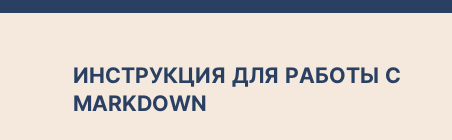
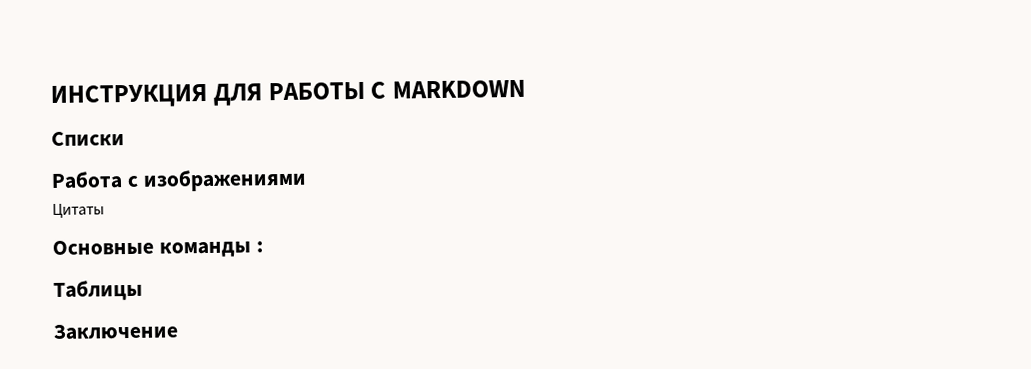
+ Списки
+ Работа с изображениями
+ Цитаты
+ Основные команды :
+ Таблицы
+ Заключение

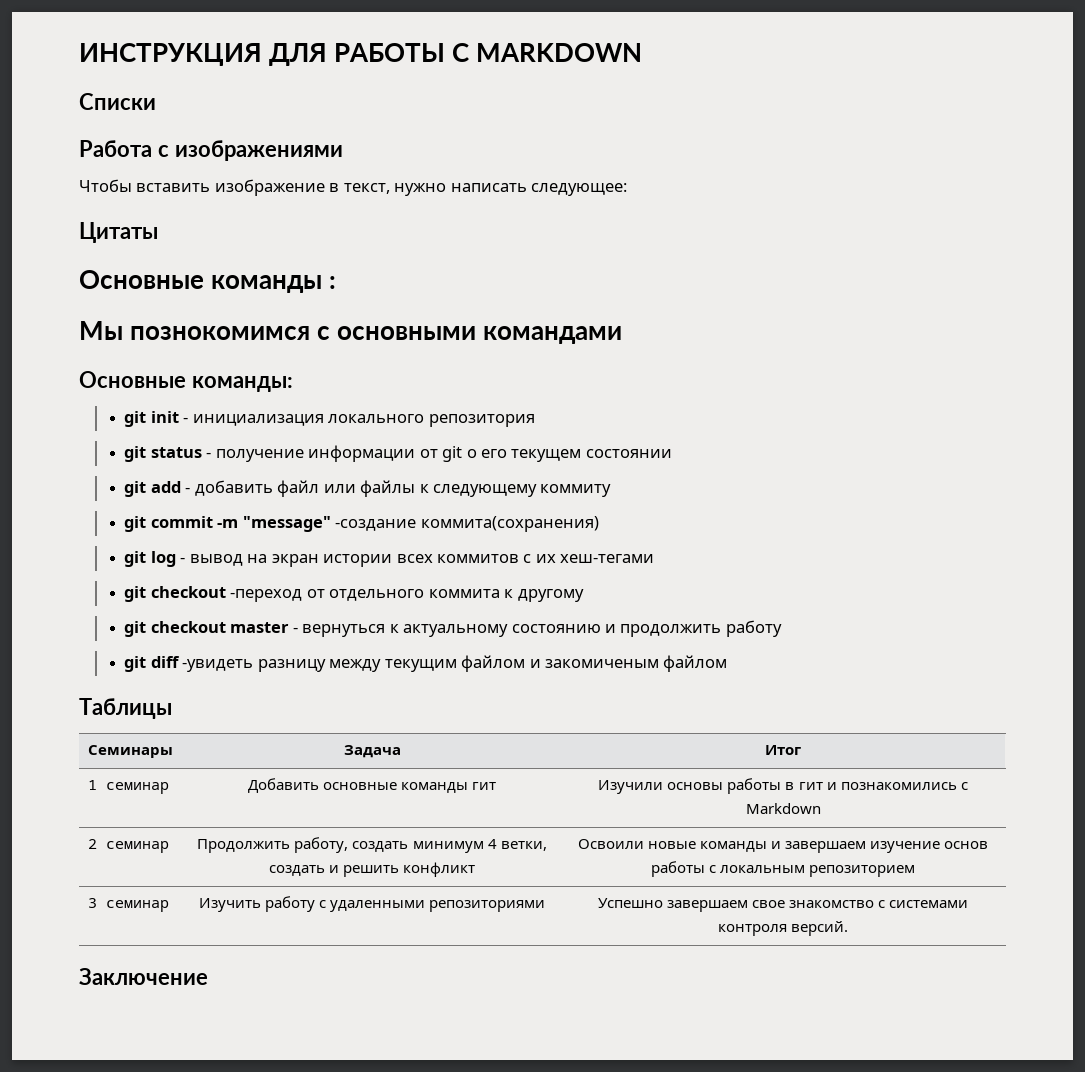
+ Чтобы вставить изображение в текст, нужно написать следующее:
  Цитаты
  Основные команды :
+ Мы познокомимся с основными командами
+ Основные команды:
+ git init - инициализация локального репозитория
+ git status - получение информации от git о его текущем состоянии
+ git add - добавить файл или файлы к следующему коммиту
+ git commit -m "message" -создание коммита(сохранения)
+ git log - вывод на экран истории всех коммитов с их хеш-тегами
+ git checkout -переход от отдельного коммита к другому
+ git checkout master - вернуться к актуальному состоянию и продолжить работу
+ git diff -увидеть разницу между текущим файлом и закомиченым файлом
  Таблицы
+ Семинары | Задача | Итог
+ 1 семинар | Добавить основные команды гит | Изучили основы работы в гит и познакомились с Markdown
+ 2 семинар | Продолжить работу, создать минимум 4 ветки, создать и решить конфликт | Освоили новые команды и завершаем изучение основ работы с локальным репозиторием
+ 3 семинар | Изучить работу с удаленными репозиториями | Успешно завершаем свое знакомство с системами контроля версий.

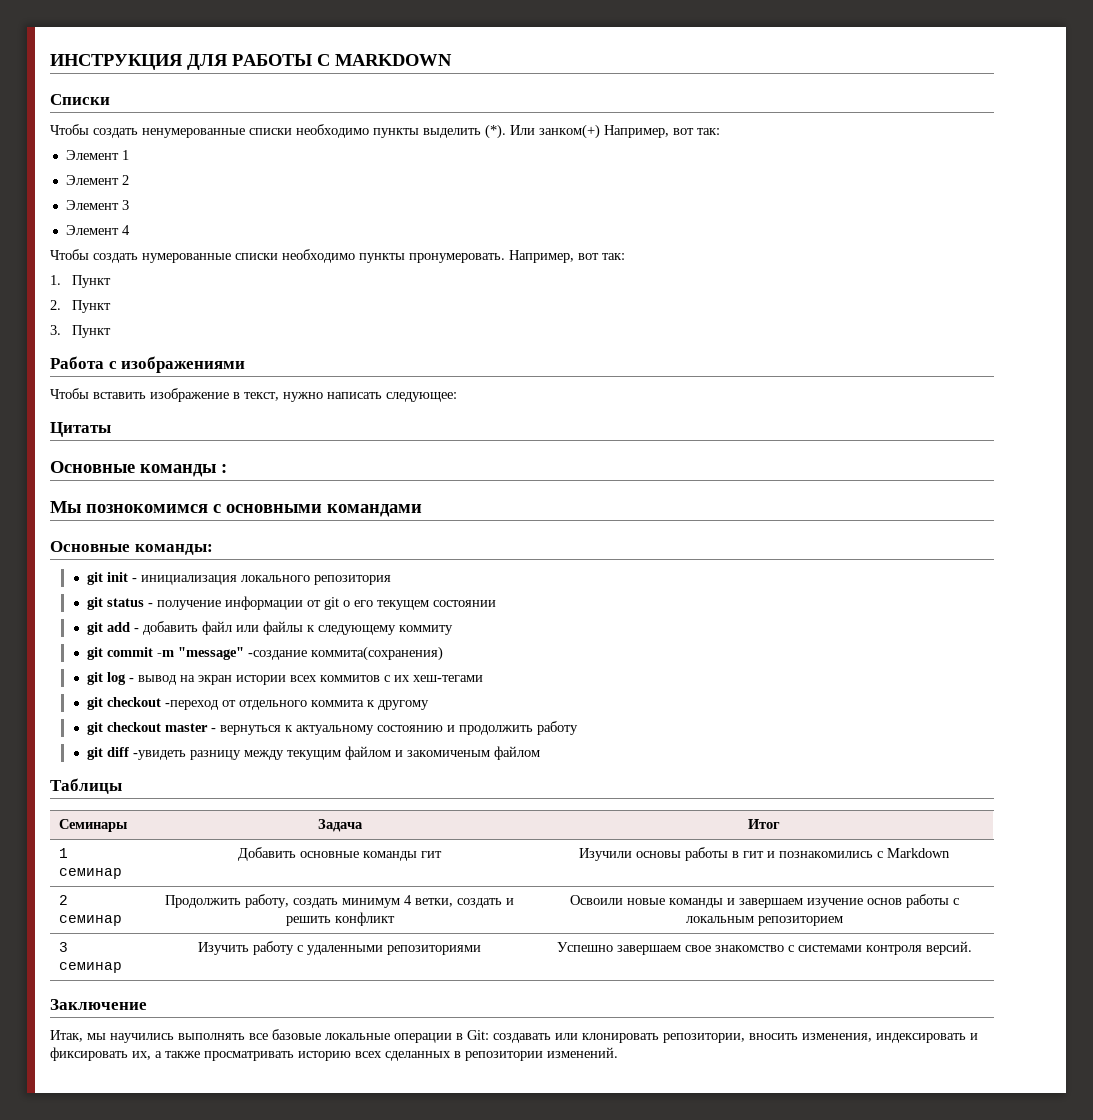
+ Чтобы создать ненумерованные списки необходимо пункты выделить (*). Или занком(+) Например, вот так:
+ Элемент 1
+ Элемент 2
+ Элемент 3
+ Элемент 4
+ Чтобы создать нумерованные списки необходимо пункты пронумеровать. Например, вот так:
+ 1. Пункт
+ 2. Пункт
+ 3. Пункт
+ Итак, мы научились выполнять все базовые локальные операции в Git: создавать или клонировать репозитории, вносить изменения, индексировать и фиксировать их, а также просматривать историю всех сделанных в репозитории изменений.

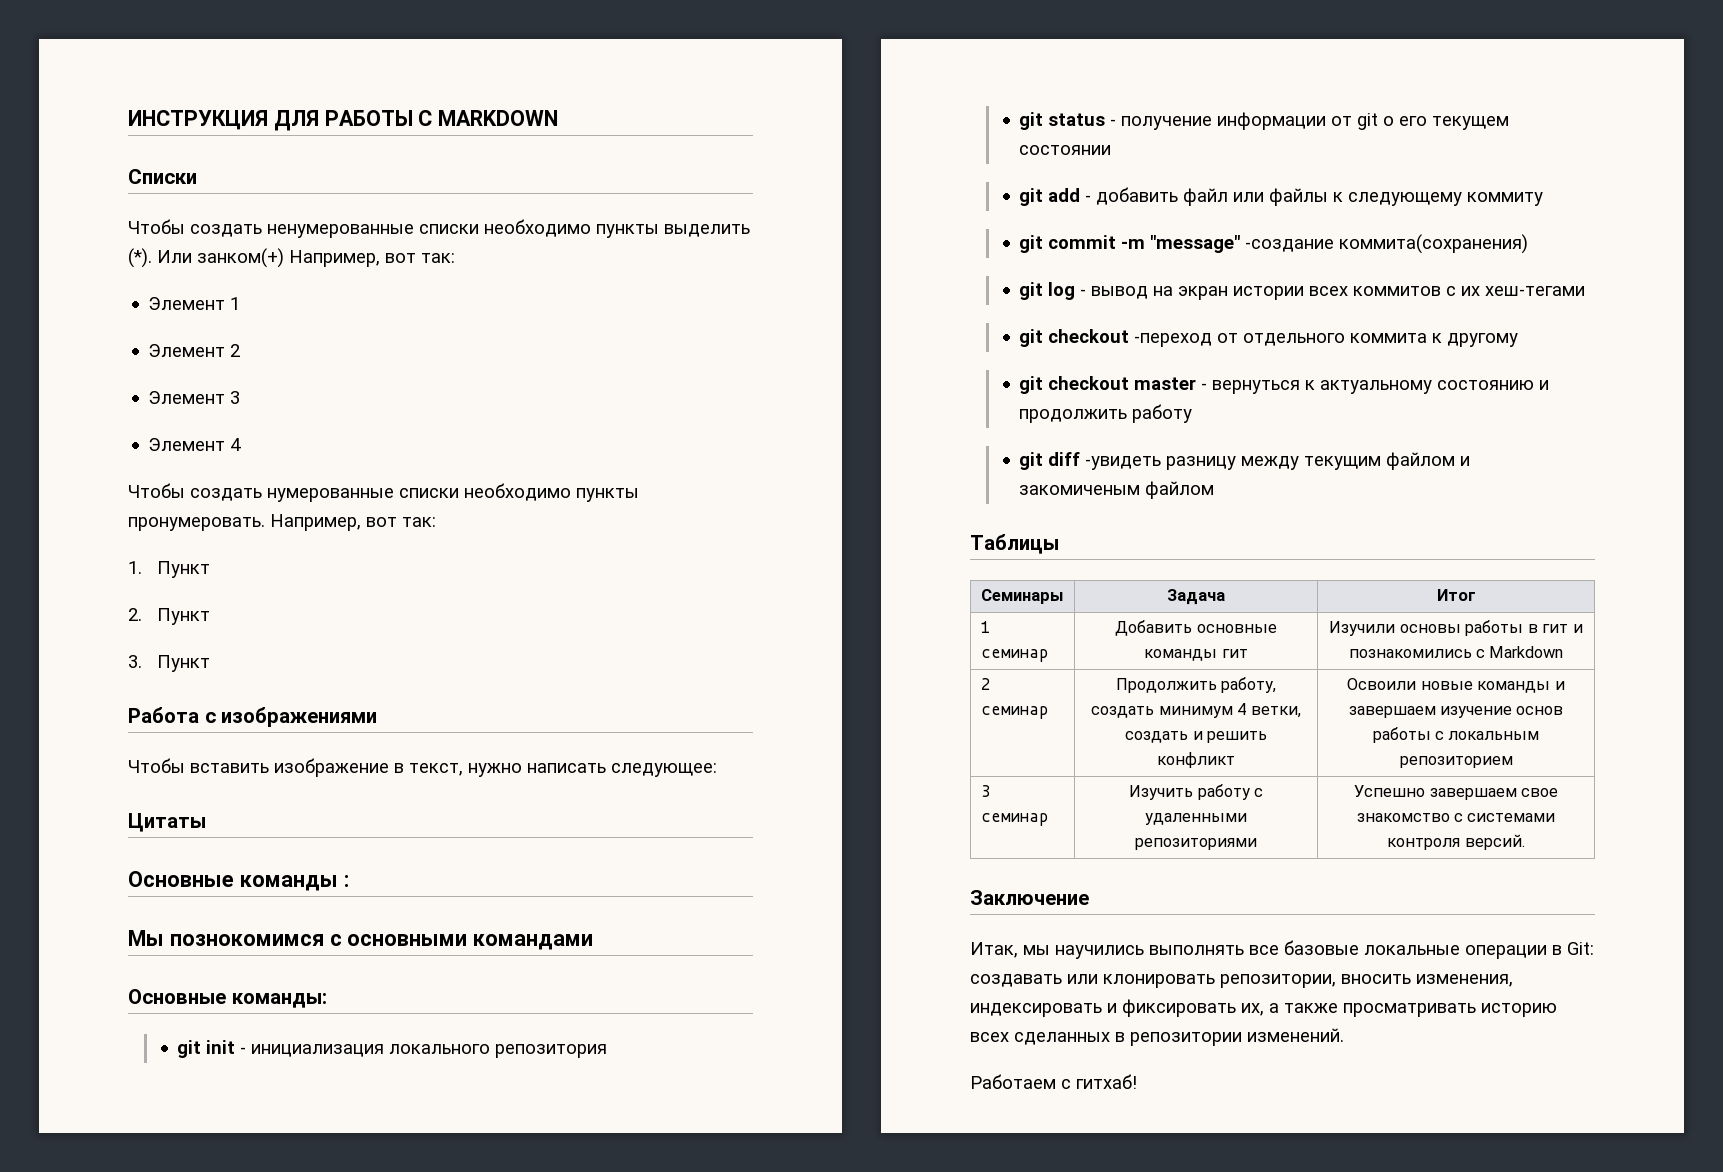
+ Работаем с гитхаб!

